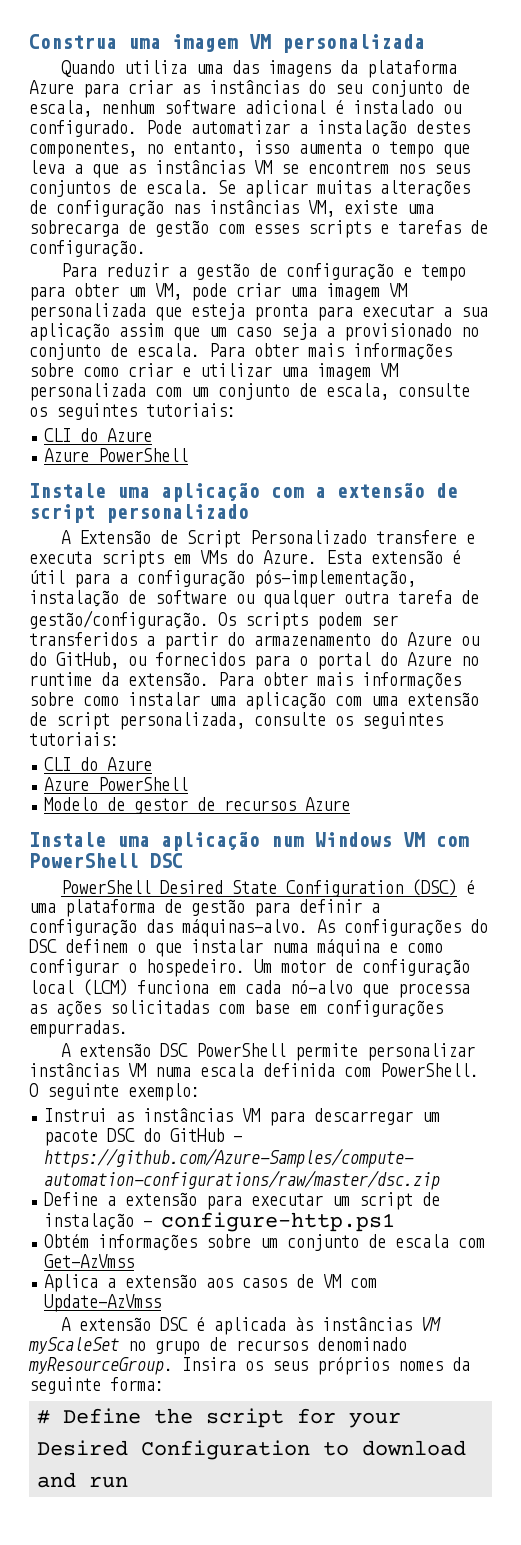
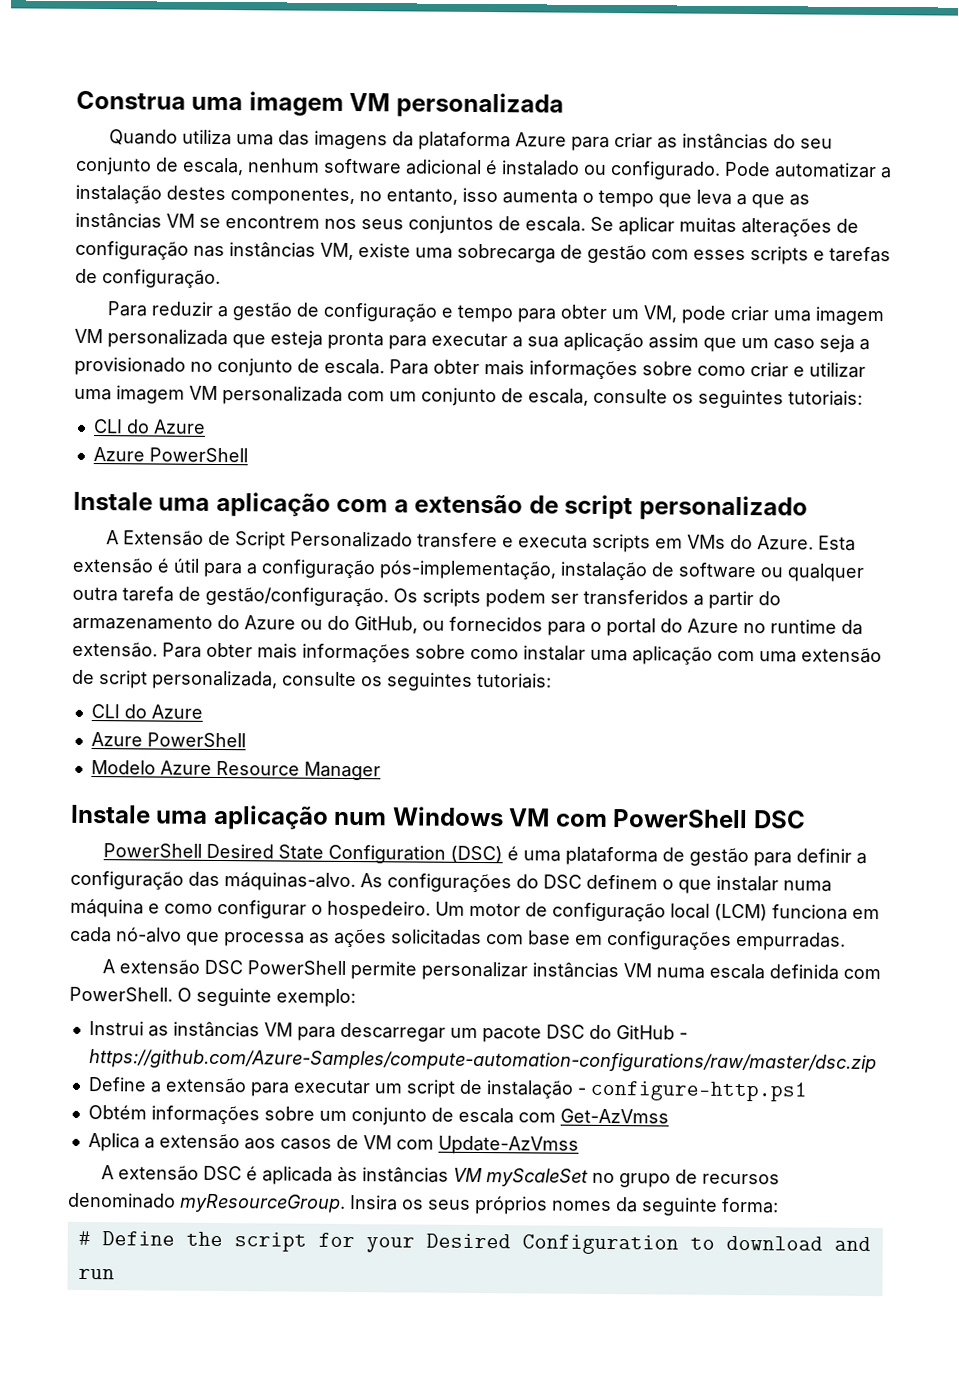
- Modelo de gestor de recursos Azure
+ Modelo Azure Resource Manager

